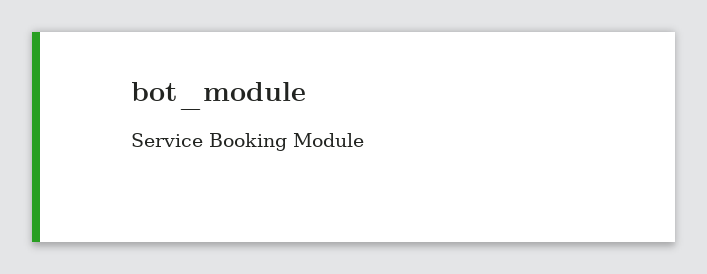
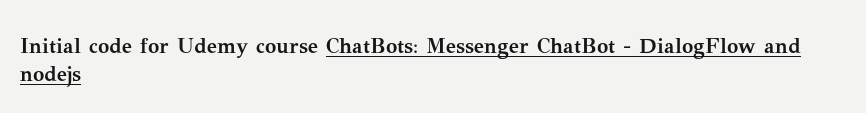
- bot_module
- Service Booking Module
+ Initial code for Udemy course ChatBots: Messenger ChatBot - DialogFlow and nodejs

